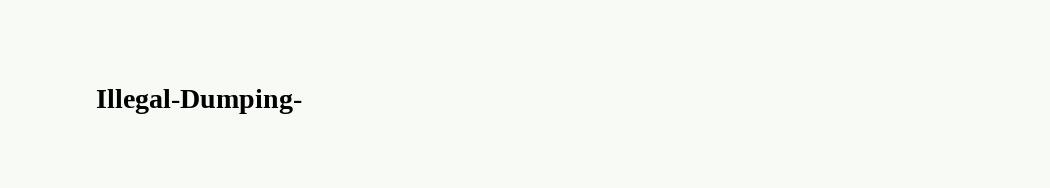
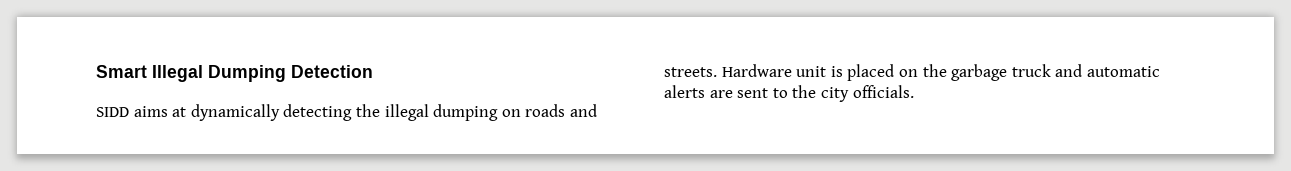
- Illegal-Dumping-
+ Smart Illegal Dumping Detection
+ SIDD aims at dynamically detecting the illegal dumping on roads and streets. Hardware unit is placed on the garbage truck and automatic alerts are sent to the city officials.

